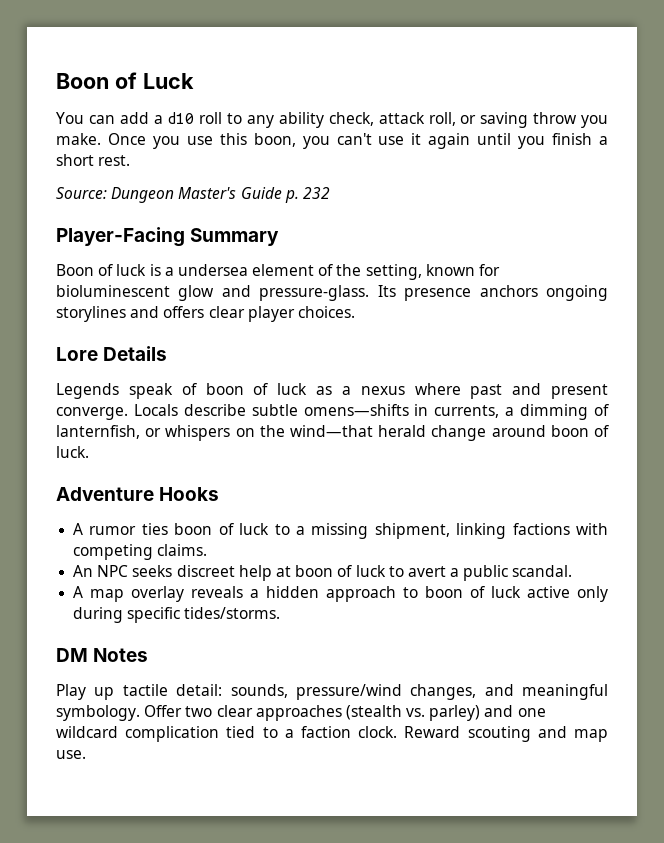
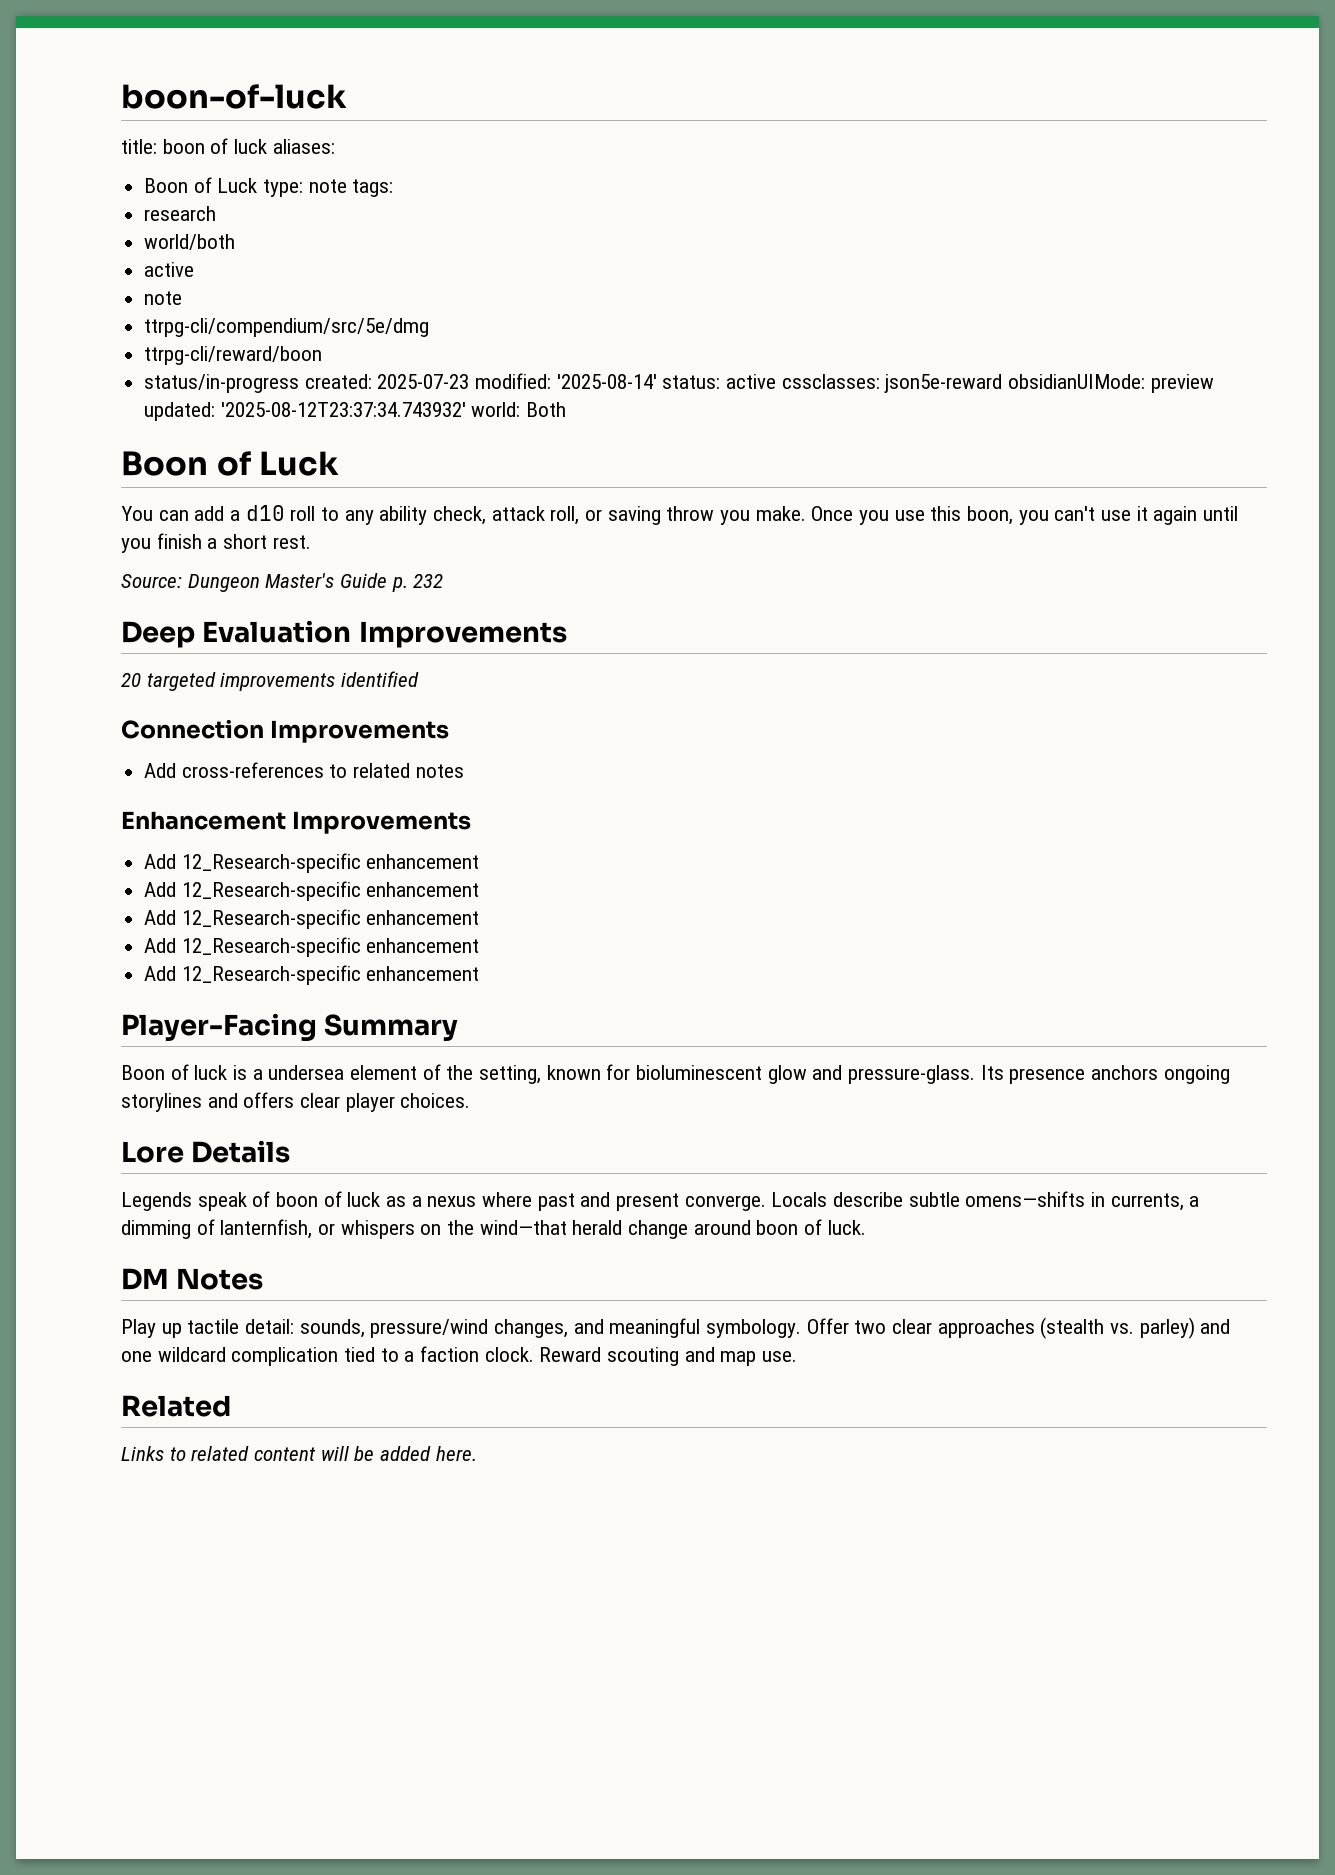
+ boon-of-luck
+ title: boon of luck aliases:
+ Boon of Luck type: note tags:
+ research
+ world/both
+ active
+ note
+ ttrpg-cli/compendium/src/5e/dmg
+ ttrpg-cli/reward/boon
+ status/in-progress created: 2025-07-23 modified: '2025-08-14' status: active cssclasses: json5e-reward obsidianUIMode: preview updated: '2025-08-12T23:37:34.743932' world: Both
+ Deep Evaluation Improvements
+ 20 targeted improvements identified
+ Connection Improvements
+ Add cross-references to related notes
+ Enhancement Improvements
+ Add 12_Research-specific enhancement
+ Add 12_Research-specific enhancement
+ Add 12_Research-specific enhancement
+ Add 12_Research-specific enhancement
+ Add 12_Research-specific enhancement
- Adventure Hooks
- A rumor ties boon of luck to a missing shipment, linking factions with competing claims.
- An NPC seeks discreet help at boon of luck to avert a public scandal.
- A map overlay reveals a hidden approach to boon of luck active only during specific tides/storms.
+ Related
+ Links to related content will be added here.

